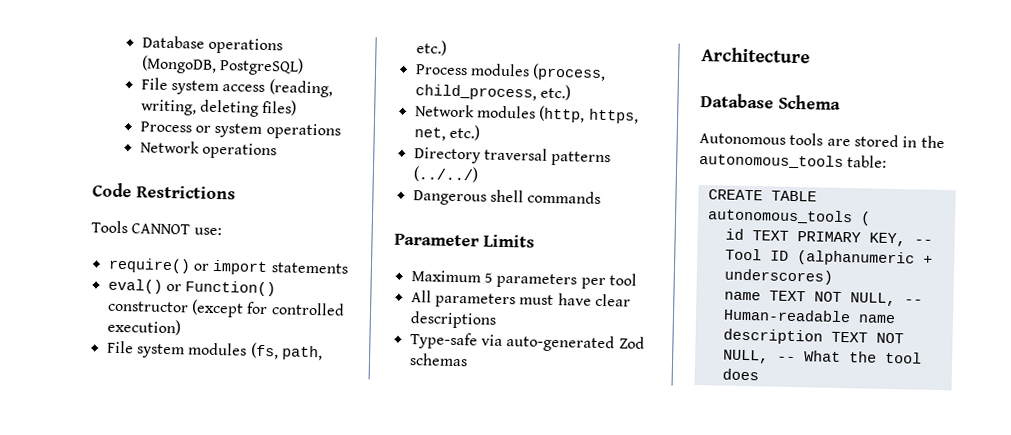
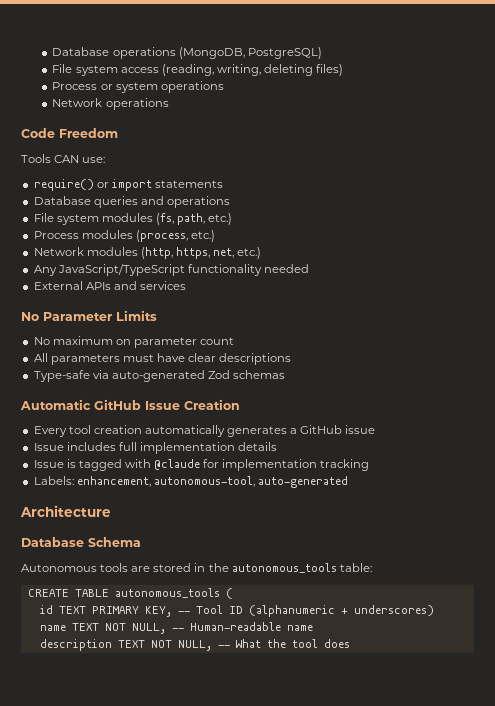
- Code Restrictions
+ Code Freedom
- Tools CANNOT use:
+ Tools CAN use:
- eval() or Function() constructor (except for controlled execution)
+ Database queries and operations
- Process modules (process, child_process, etc.)
+ Process modules (process, etc.)
- Directory traversal patterns (../../)
- Dangerous shell commands
- Parameter Limits
- Maximum 5 parameters per tool
+ Any JavaScript/TypeScript functionality needed
+ External APIs and services
+ No Parameter Limits
+ No maximum on parameter count
+ Automatic GitHub Issue Creation
+ Every tool creation automatically generates a GitHub issue
+ Issue includes full implementation details
+ Issue is tagged with @claude for implementation tracking
+ Labels: enhancement, autonomous-tool, auto-generated

